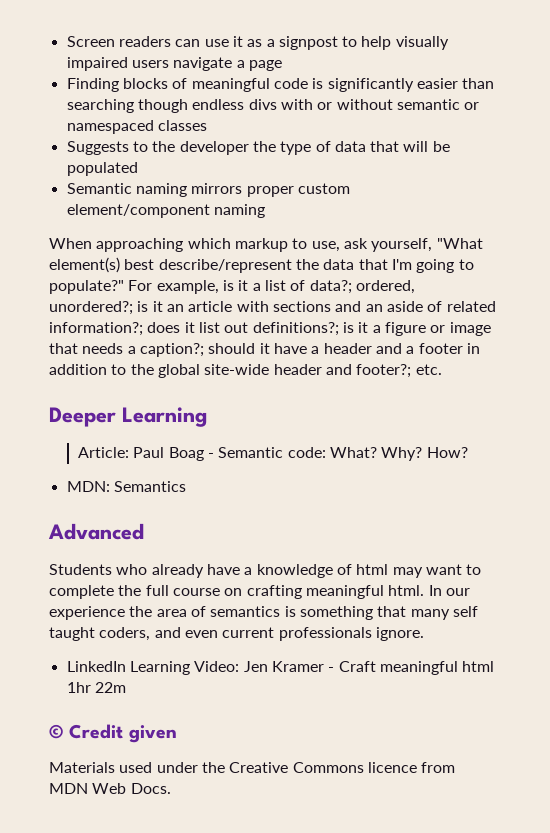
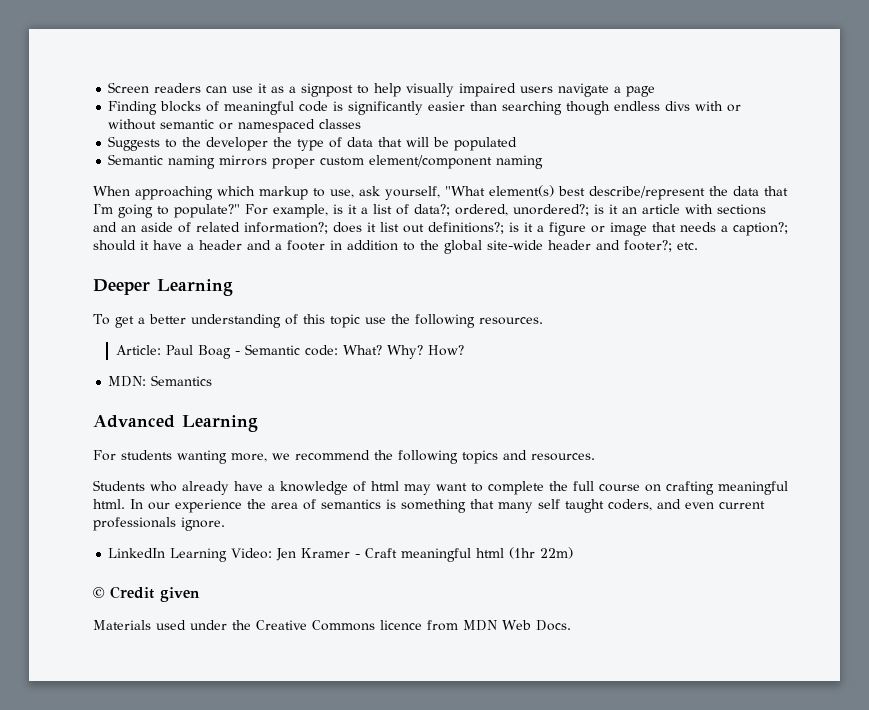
+ To get a better understanding of this topic use the following resources.
- Advanced
+ Advanced Learning
+ For students wanting more, we recommend the following topics and resources.
- LinkedIn Learning Video: Jen Kramer - Craft meaningful html 1hr 22m
+ LinkedIn Learning Video: Jen Kramer - Craft meaningful html (1hr 22m)

